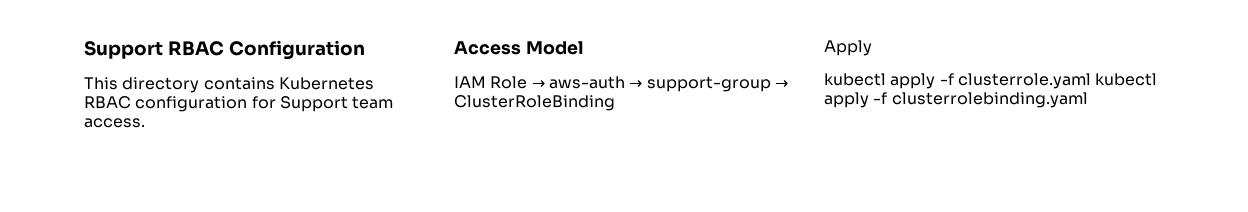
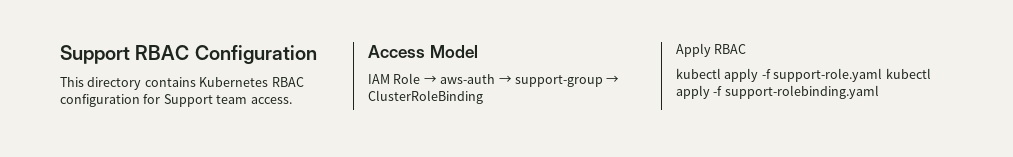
- Apply
- kubectl apply -f clusterrole.yaml kubectl apply -f clusterrolebinding.yaml
+ Apply RBAC
+ kubectl apply -f support-role.yaml kubectl apply -f support-rolebinding.yaml

